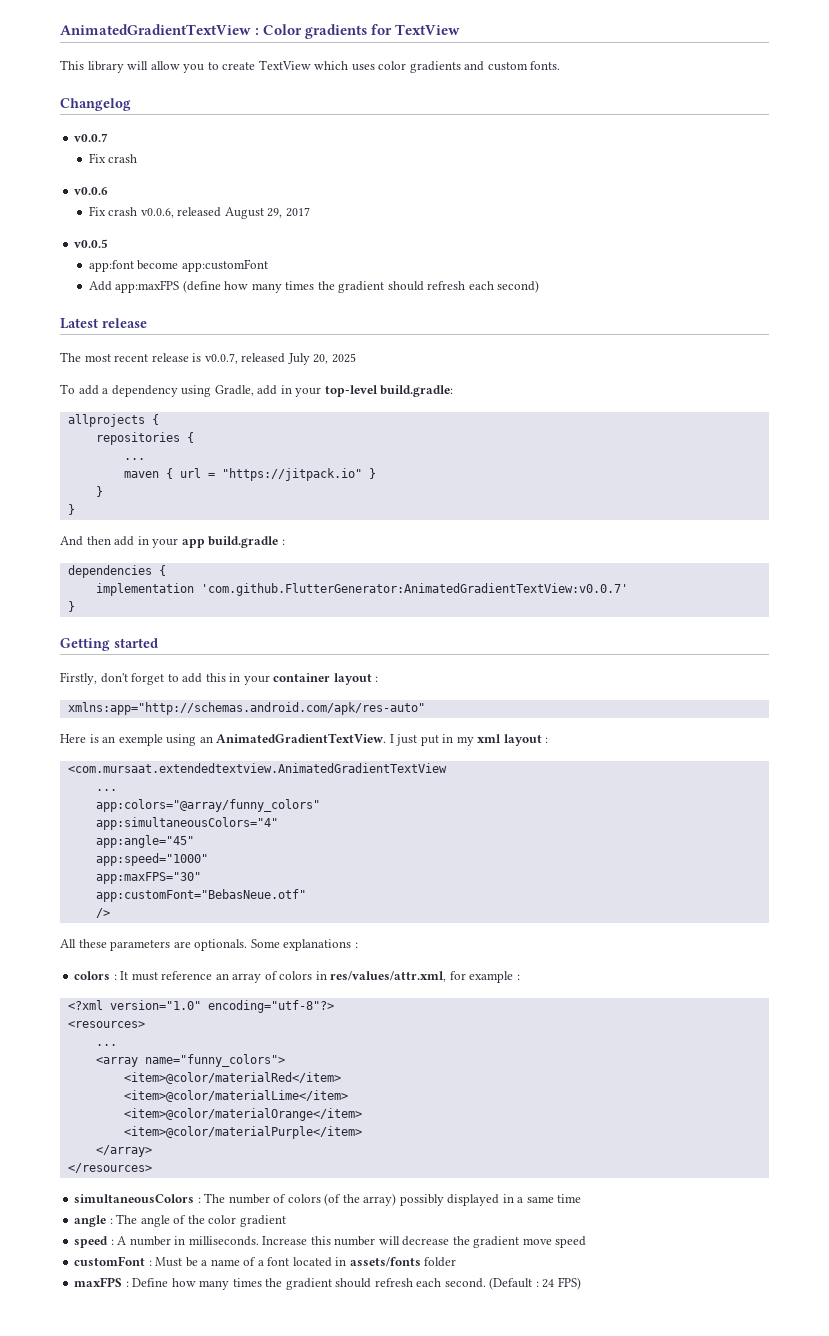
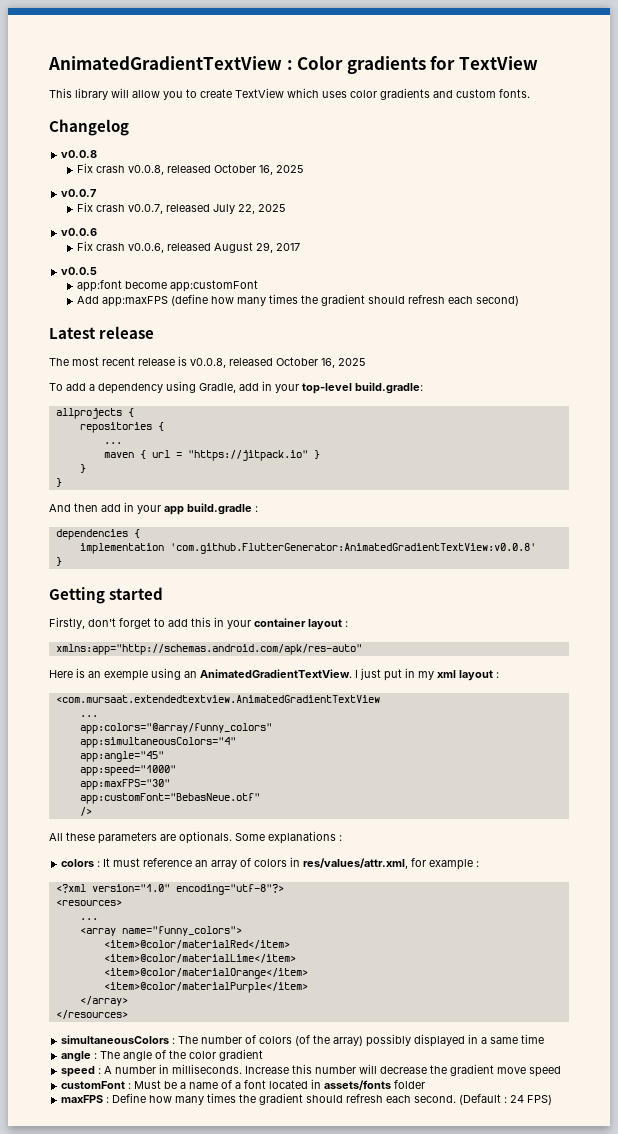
+ v0.0.8
+ Fix crash v0.0.8, released October 16, 2025
  v0.0.7
- Fix crash
+ Fix crash v0.0.7, released July 22, 2025
- The most recent release is v0.0.7, released July 20, 2025
+ The most recent release is v0.0.8, released October 16, 2025
- implementation 'com.github.FlutterGenerator:AnimatedGradientTextView:v0.0.7'
+ implementation 'com.github.FlutterGenerator:AnimatedGradientTextView:v0.0.8'

